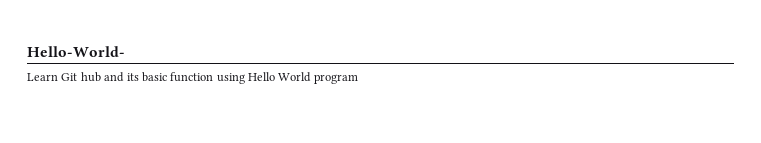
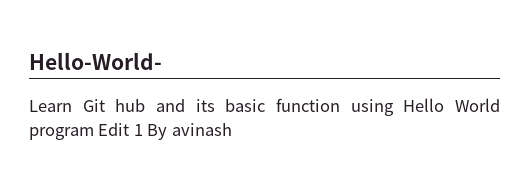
- Learn Git hub and its basic function using Hello World program
+ Learn Git hub and its basic function using Hello World program Edit 1 By avinash

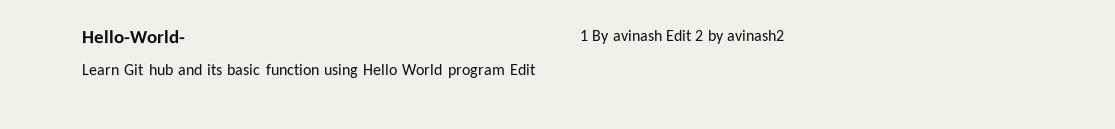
- Learn Git hub and its basic function using Hello World program Edit 1 By avinash
+ Learn Git hub and its basic function using Hello World program Edit 1 By avinash Edit 2 by avinash2

